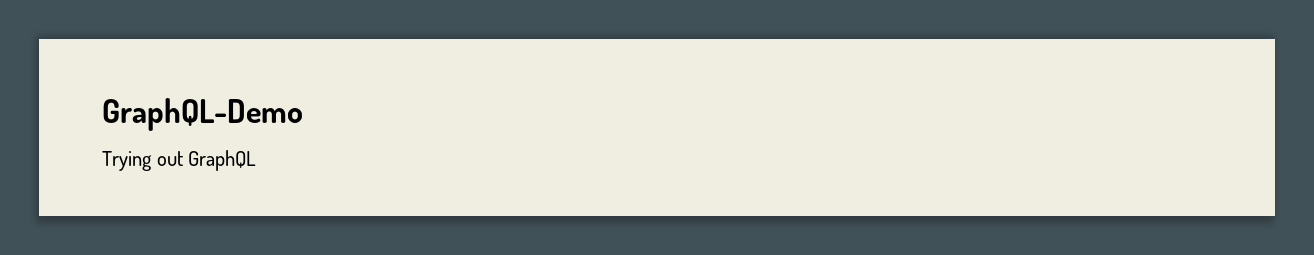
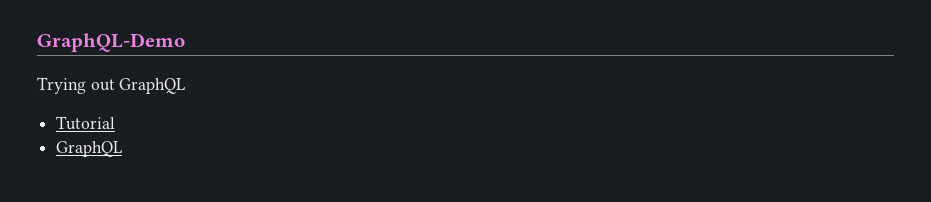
+ Tutorial
+ GraphQL

